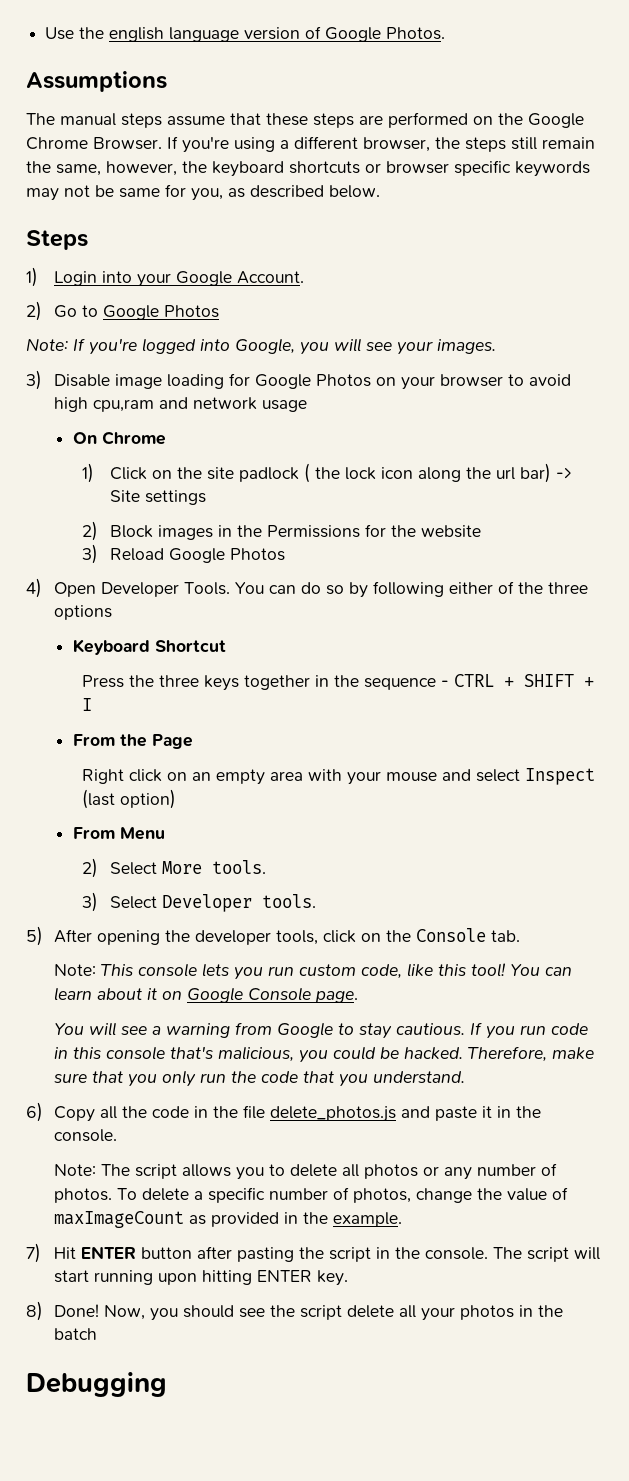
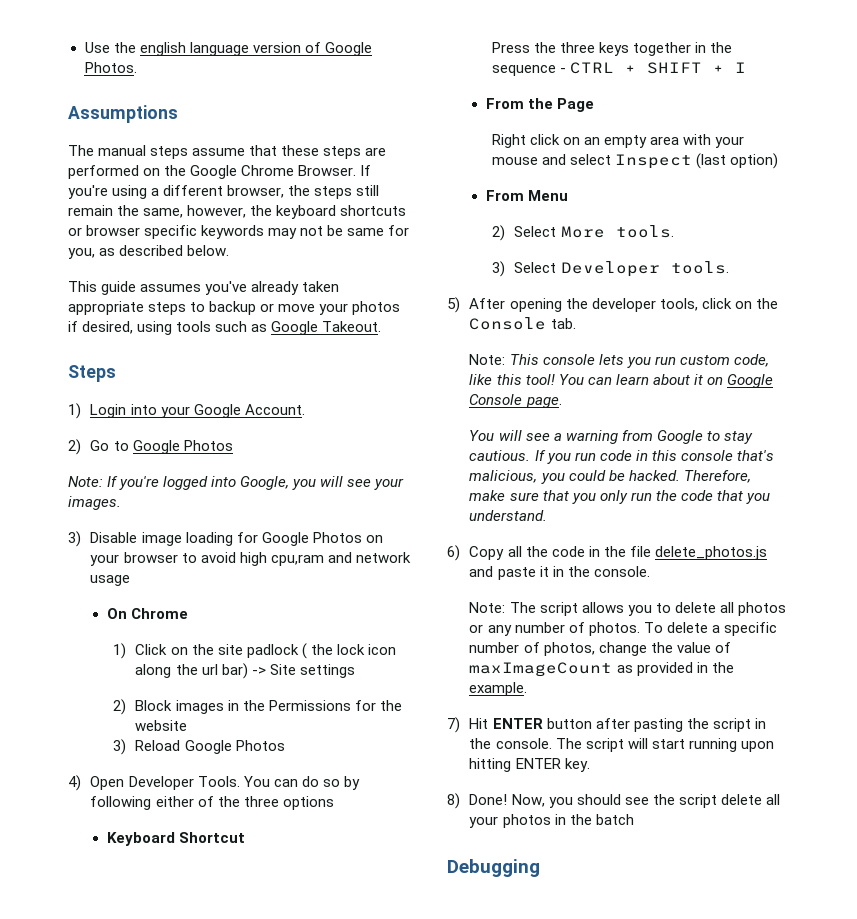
+ This guide assumes you've already taken appropriate steps to backup or move your photos if desired, using tools such as Google Takeout.

